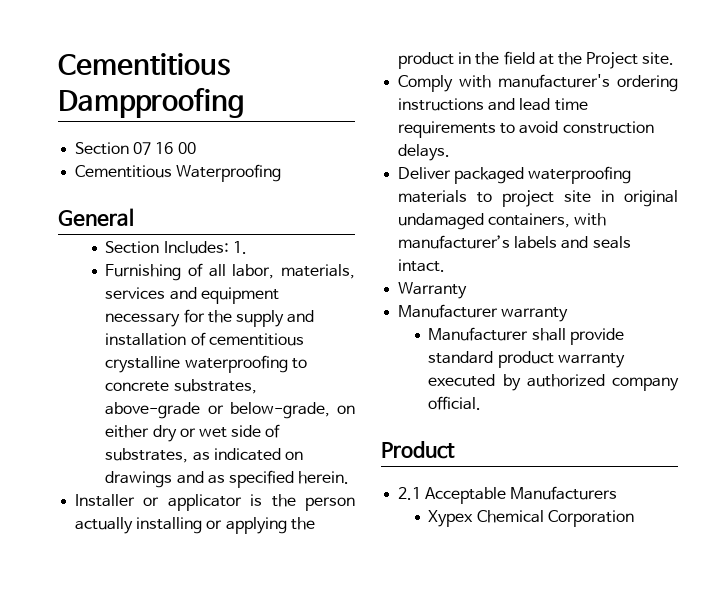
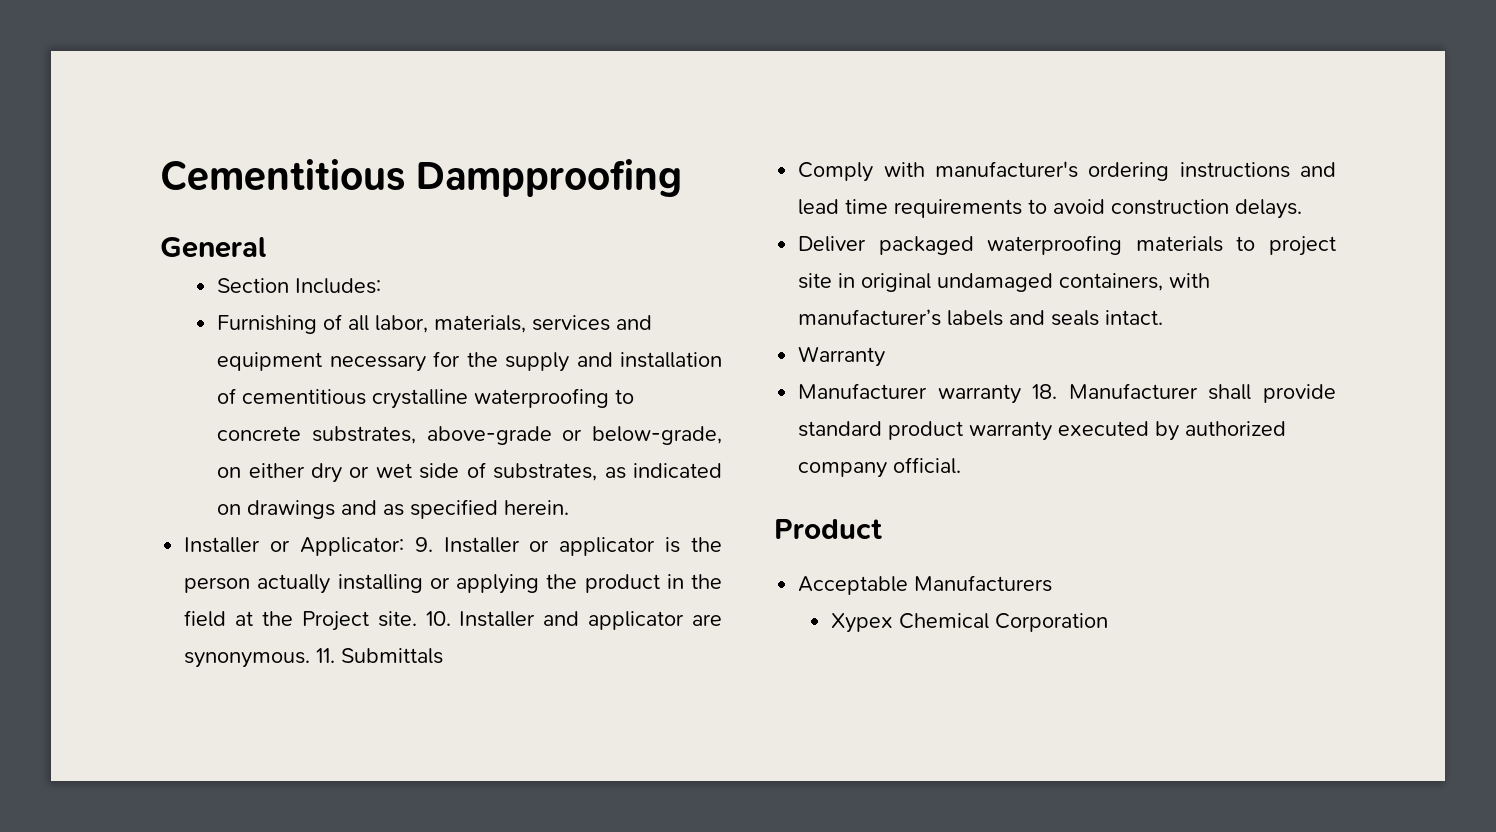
- Section 07 16 00
- Cementitious Waterproofing
- Section Includes: 1.
+ Section Includes:
- Installer or applicator is the person actually installing or applying the product in the field at the Project site.
+ Installer or Applicator: 9. Installer or applicator is the person actually installing or applying the product in the field at the Project site. 10. Installer and applicator are synonymous. 11. Submittals
- Manufacturer warranty
- Manufacturer shall provide standard product warranty executed by authorized company official.
+ Manufacturer warranty 18. Manufacturer shall provide standard product warranty executed by authorized company official.
- 2.1 Acceptable Manufacturers
+ Acceptable Manufacturers

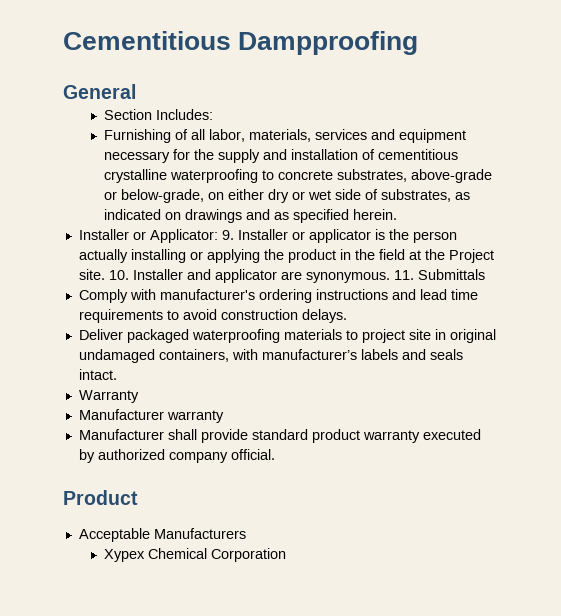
- Manufacturer warranty 18. Manufacturer shall provide standard product warranty executed by authorized company official.
+ Manufacturer warranty
+ Manufacturer shall provide standard product warranty executed by authorized company official.

